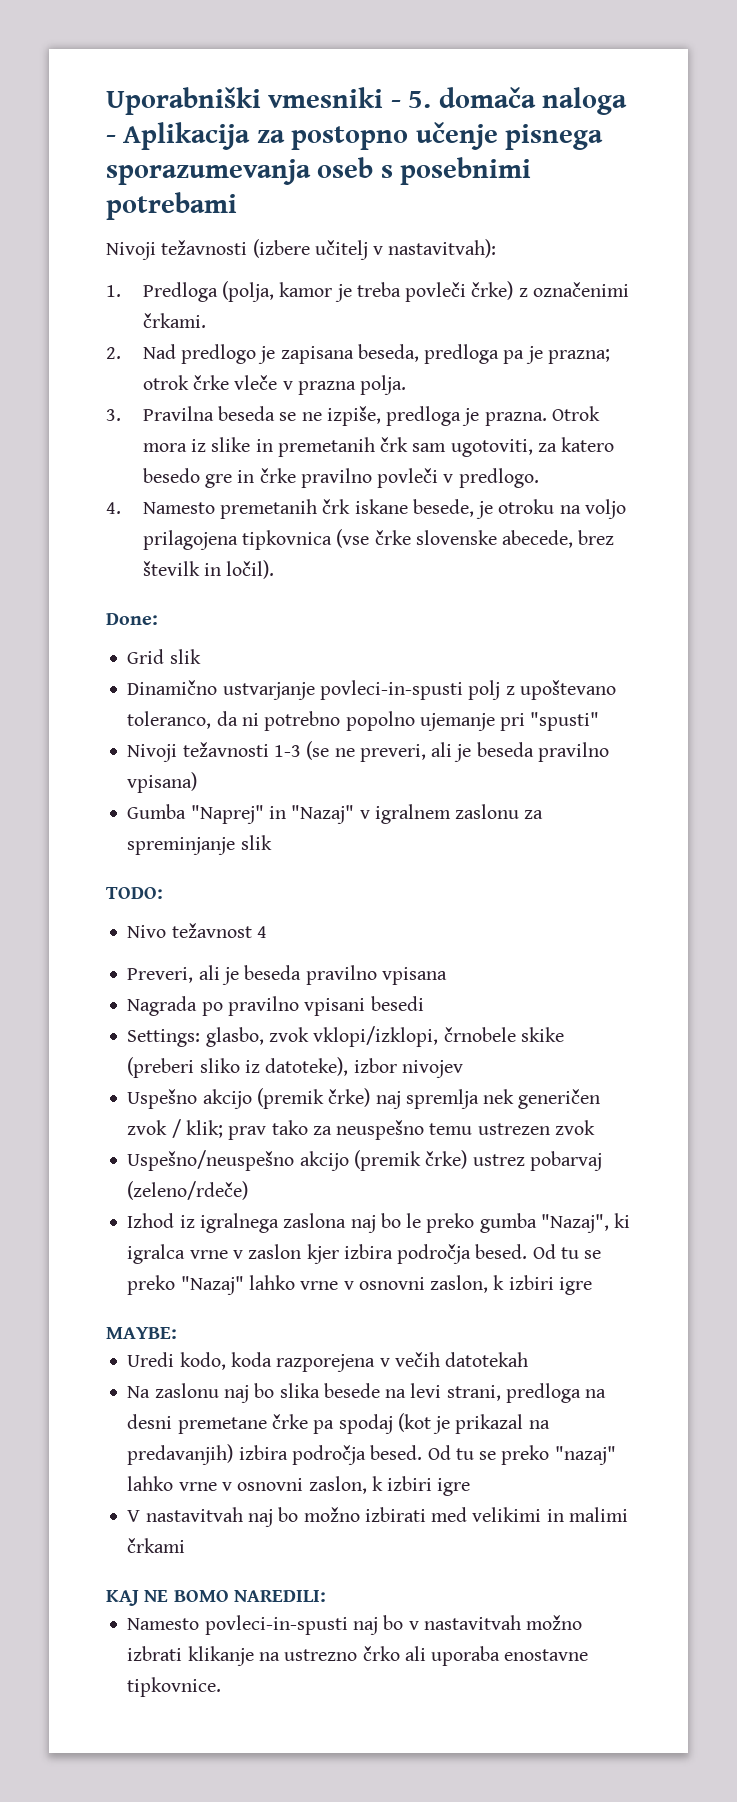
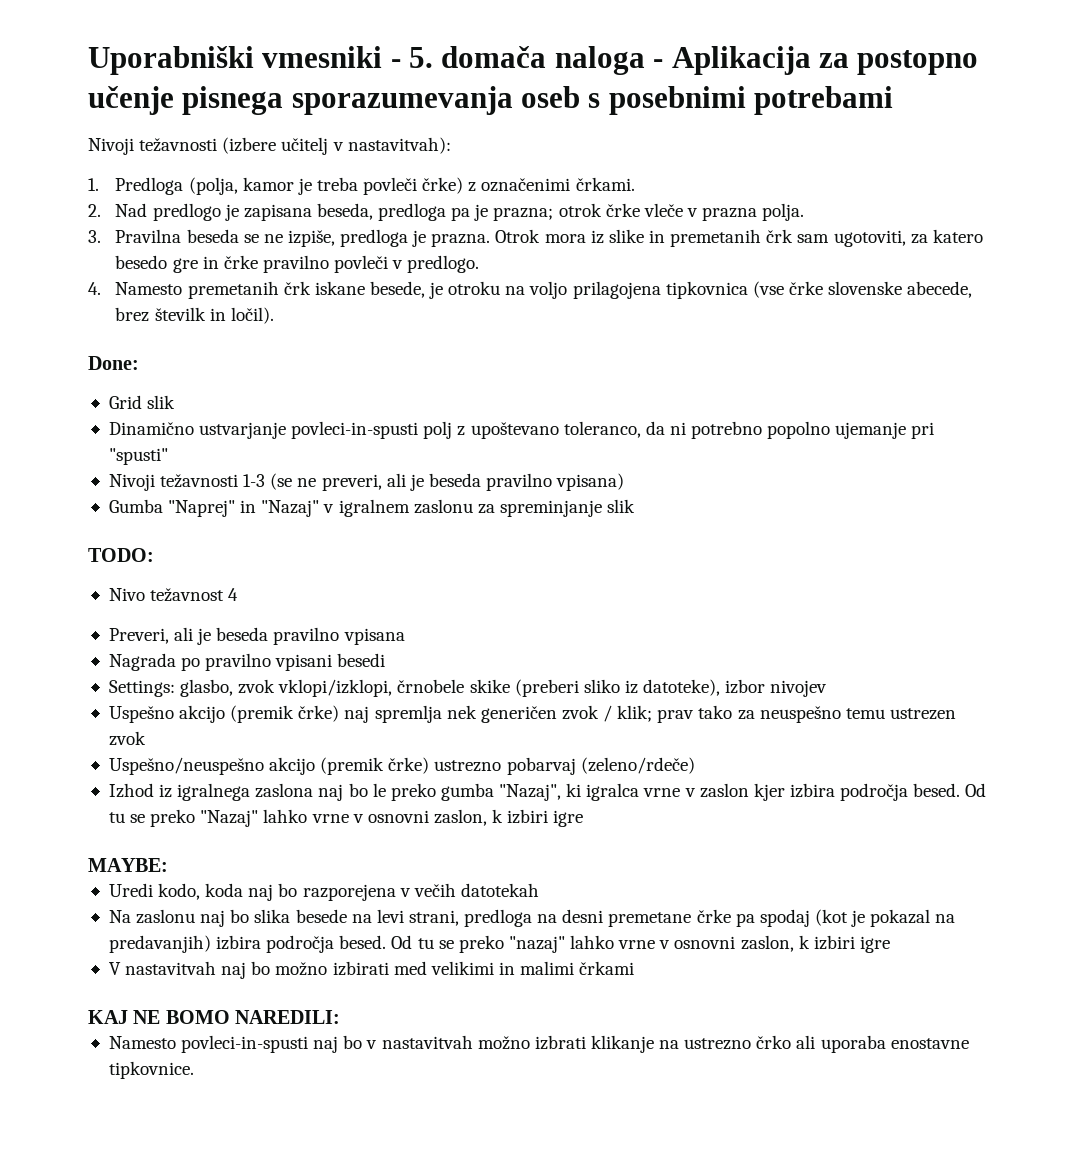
- Uspešno/neuspešno akcijo (premik črke) ustrez pobarvaj (zeleno/rdeče)
+ Uspešno/neuspešno akcijo (premik črke) ustrezno pobarvaj (zeleno/rdeče)
- Uredi kodo, koda razporejena v večih datotekah
+ Uredi kodo, koda naj bo razporejena v večih datotekah
- Na zaslonu naj bo slika besede na levi strani, predloga na desni premetane črke pa spodaj (kot je prikazal na predavanjih) izbira področja besed.
+ Na zaslonu naj bo slika besede na levi strani, predloga na desni premetane črke pa spodaj (kot je pokazal na predavanjih) izbira področja besed.

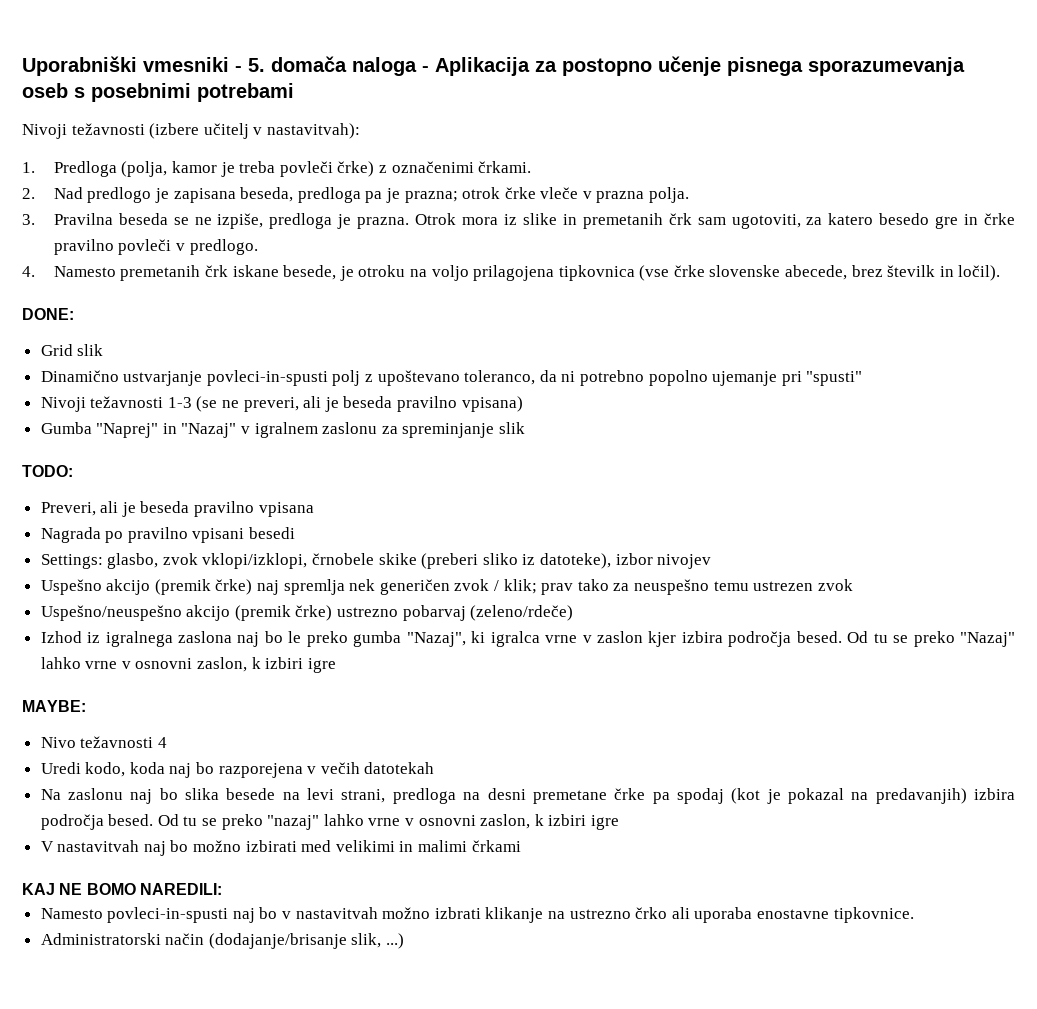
- Done:
+ DONE:
- Nivo težavnost 4
+ Nivo težavnosti 4
+ Administratorski način (dodajanje/brisanje slik, ...)

